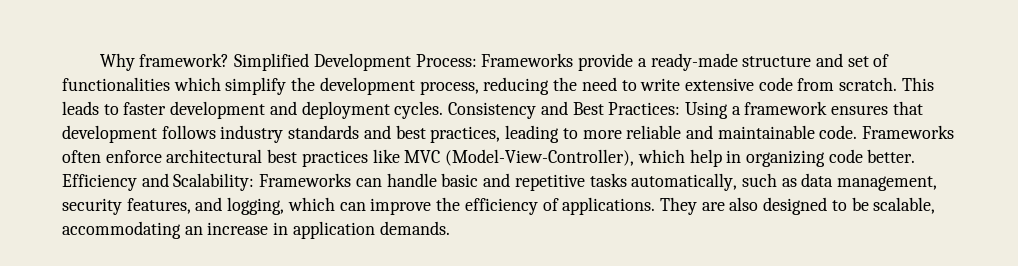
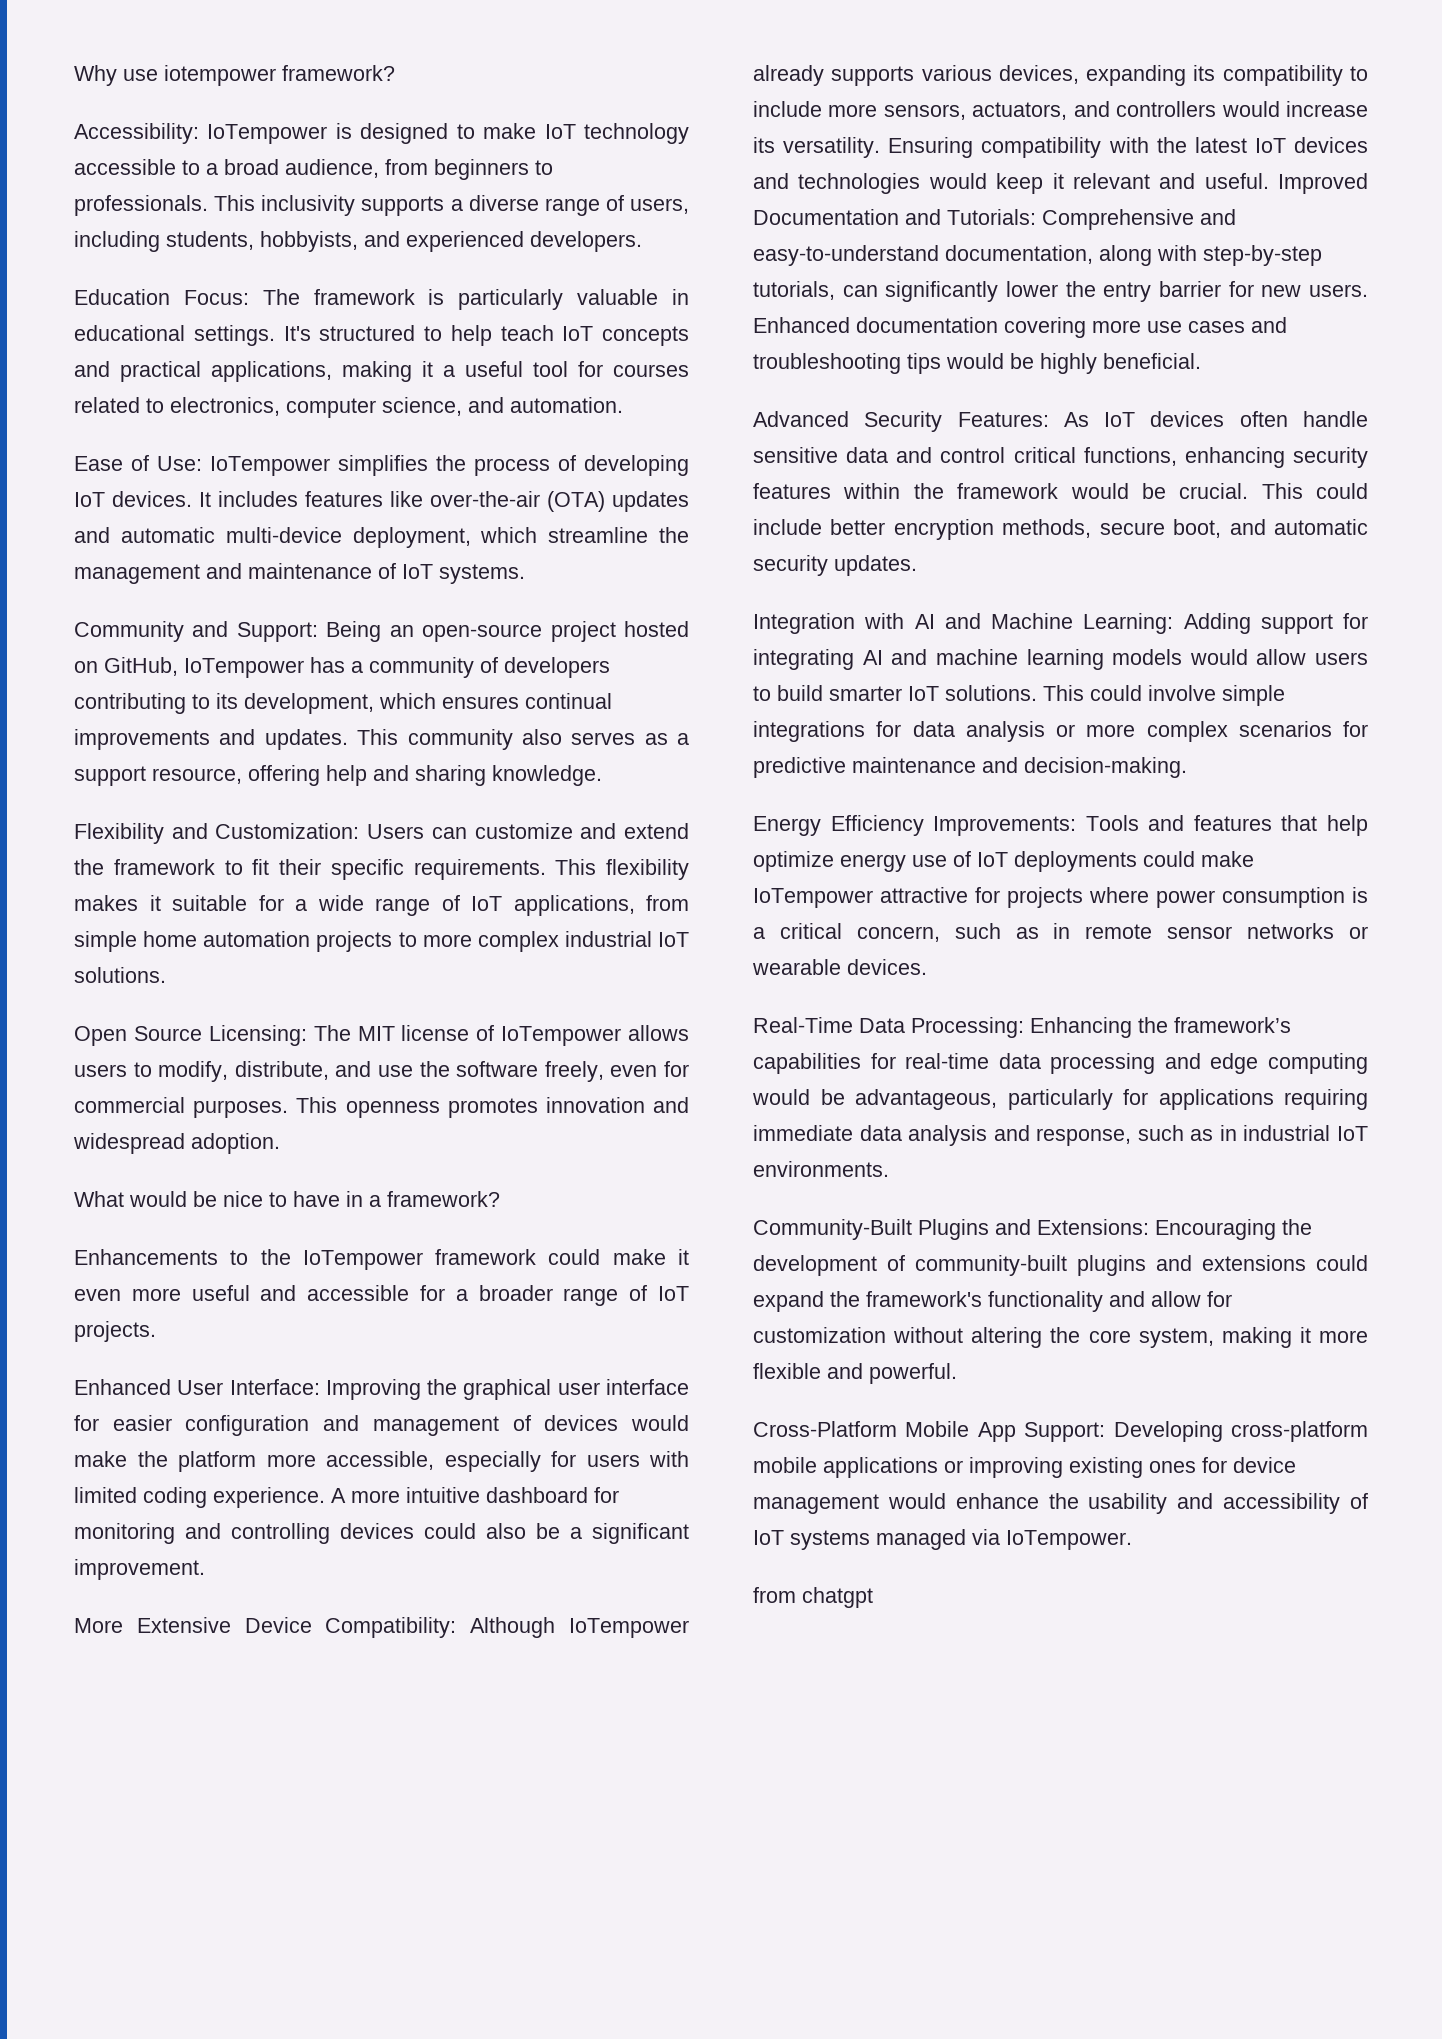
- Why framework? Simplified Development Process: Frameworks provide a ready-made structure and set of functionalities which simplify the development process, reducing the need to write extensive code from scratch. This leads to faster development and deployment cycles. Consistency and Best Practices: Using a framework ensures that development follows industry standards and best practices, leading to more reliable and maintainable code. Frameworks often enforce architectural best practices like MVC (Model-View-Controller), which help in organizing code better. Efficiency and Scalability: Frameworks can handle basic and repetitive tasks automatically, such as data management, security features, and logging, which can improve the efficiency of applications. They are also designed to be scalable, accommodating an increase in application demands.
+ Why use iotempower framework?
+ Accessibility: IoTempower is designed to make IoT technology accessible to a broad audience, from beginners to professionals. This inclusivity supports a diverse range of users, including students, hobbyists, and experienced developers.
+ Education Focus: The framework is particularly valuable in educational settings. It's structured to help teach IoT concepts and practical applications, making it a useful tool for courses related to electronics, computer science, and automation.
+ Ease of Use: IoTempower simplifies the process of developing IoT devices. It includes features like over-the-air (OTA) updates and automatic multi-device deployment, which streamline the management and maintenance of IoT systems.
+ Community and Support: Being an open-source project hosted on GitHub, IoTempower has a community of developers contributing to its development, which ensures continual improvements and updates. This community also serves as a support resource, offering help and sharing knowledge.
+ Flexibility and Customization: Users can customize and extend the framework to fit their specific requirements. This flexibility makes it suitable for a wide range of IoT applications, from simple home automation projects to more complex industrial IoT solutions.
+ Open Source Licensing: The MIT license of IoTempower allows users to modify, distribute, and use the software freely, even for commercial purposes. This openness promotes innovation and widespread adoption.
+ What would be nice to have in a framework?
+ Enhancements to the IoTempower framework could make it even more useful and accessible for a broader range of IoT projects.
+ Enhanced User Interface: Improving the graphical user interface for easier configuration and management of devices would make the platform more accessible, especially for users with limited coding experience. A more intuitive dashboard for monitoring and controlling devices could also be a significant improvement.
+ More Extensive Device Compatibility: Although IoTempower already supports various devices, expanding its compatibility to include more sensors, actuators, and controllers would increase its versatility. Ensuring compatibility with the latest IoT devices and technologies would keep it relevant and useful. Improved Documentation and Tutorials: Comprehensive and easy-to-understand documentation, along with step-by-step tutorials, can significantly lower the entry barrier for new users. Enhanced documentation covering more use cases and troubleshooting tips would be highly beneficial.
+ Advanced Security Features: As IoT devices often handle sensitive data and control critical functions, enhancing security features within the framework would be crucial. This could include better encryption methods, secure boot, and automatic security updates.
+ Integration with AI and Machine Learning: Adding support for integrating AI and machine learning models would allow users to build smarter IoT solutions. This could involve simple integrations for data analysis or more complex scenarios for predictive maintenance and decision-making.
+ Energy Efficiency Improvements: Tools and features that help optimize energy use of IoT deployments could make IoTempower attractive for projects where power consumption is a critical concern, such as in remote sensor networks or wearable devices.
+ Real-Time Data Processing: Enhancing the framework’s capabilities for real-time data processing and edge computing would be advantageous, particularly for applications requiring immediate data analysis and response, such as in industrial IoT environments.
+ Community-Built Plugins and Extensions: Encouraging the development of community-built plugins and extensions could expand the framework's functionality and allow for customization without altering the core system, making it more flexible and powerful.
+ Cross-Platform Mobile App Support: Developing cross-platform mobile applications or improving existing ones for device management would enhance the usability and accessibility of IoT systems managed via IoTempower.
+ from chatgpt

